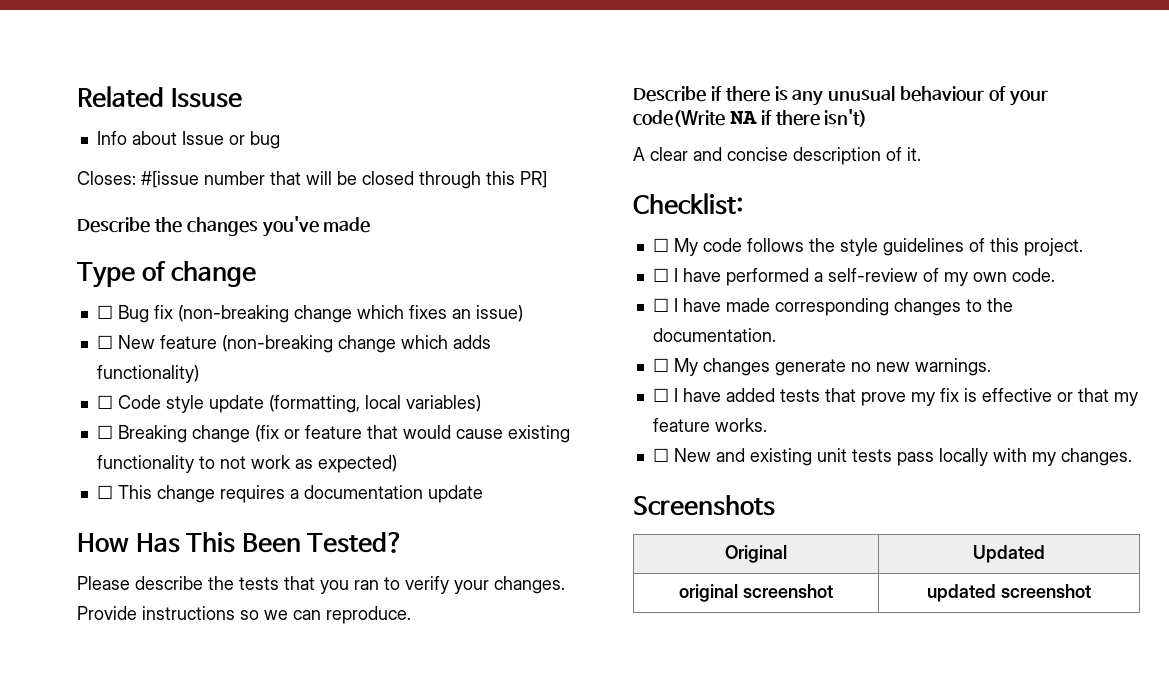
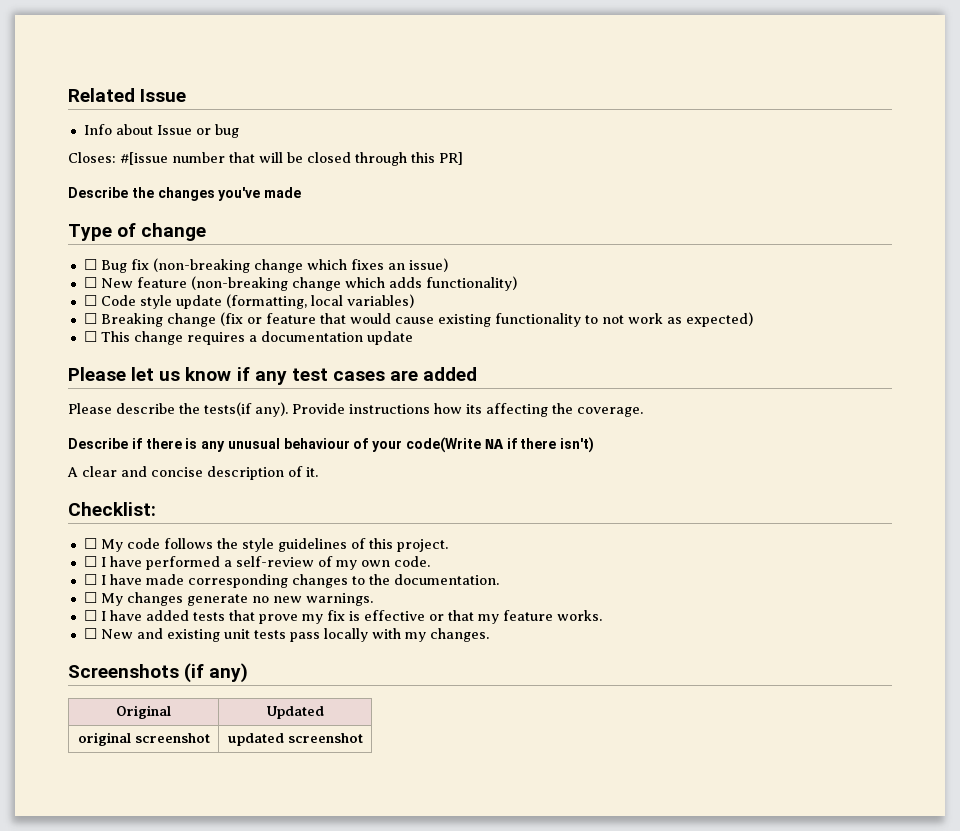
- Related Issuse
+ Related Issue
- How Has This Been Tested?
- Please describe the tests that you ran to verify your changes. Provide instructions so we can reproduce.
+ Please let us know if any test cases are added
+ Please describe the tests(if any). Provide instructions how its affecting the coverage.
- Screenshots
+ Screenshots (if any)

